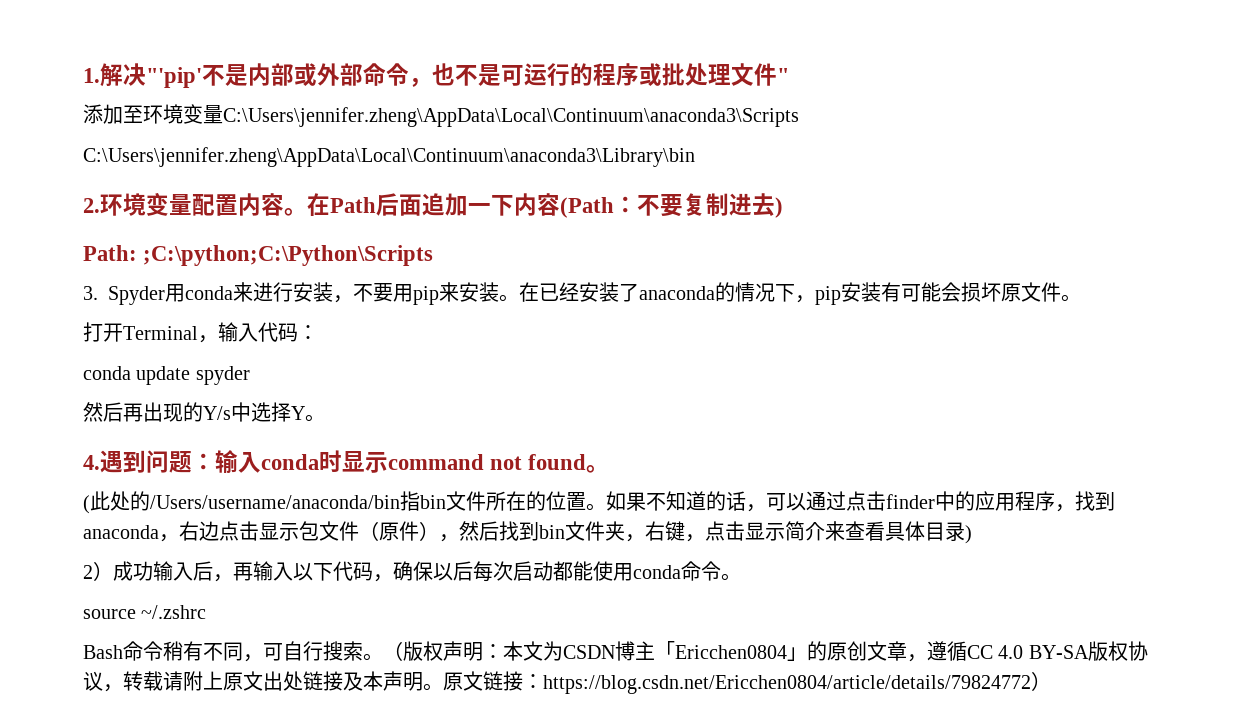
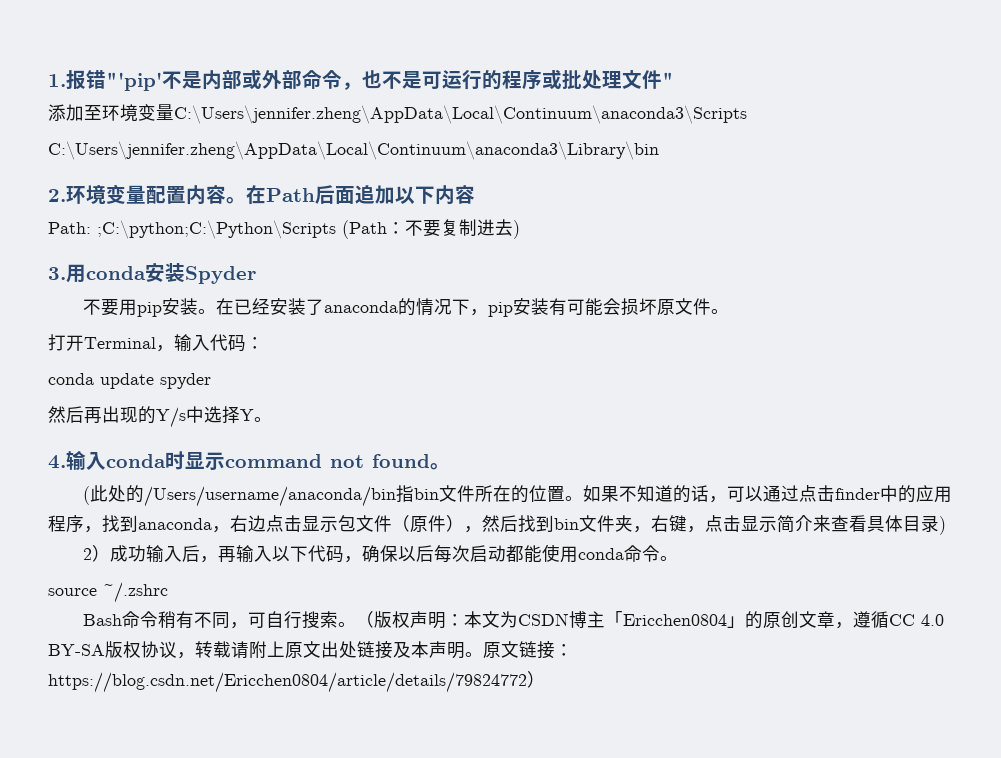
- 1.解决"'pip'不是内部或外部命令，也不是可运行的程序或批处理文件"
+ 1.报错"'pip'不是内部或外部命令，也不是可运行的程序或批处理文件"
- 在Path后面追加一下内容(Path：不要复制进去)
+ 在Path后面追加以下内容
+ Path: ;C:\python;C:\Python\Scripts (Path：不要复制进去)
- Path: ;C:\python;C:\Python\Scripts
- 3. Spyder用conda来进行安装，不要用pip来安装。
+ 3.用conda安装Spyder
+ 不要用pip安装。
- 4.遇到问题：输入conda时显示command not found。
+ 4.输入conda时显示command not found。

